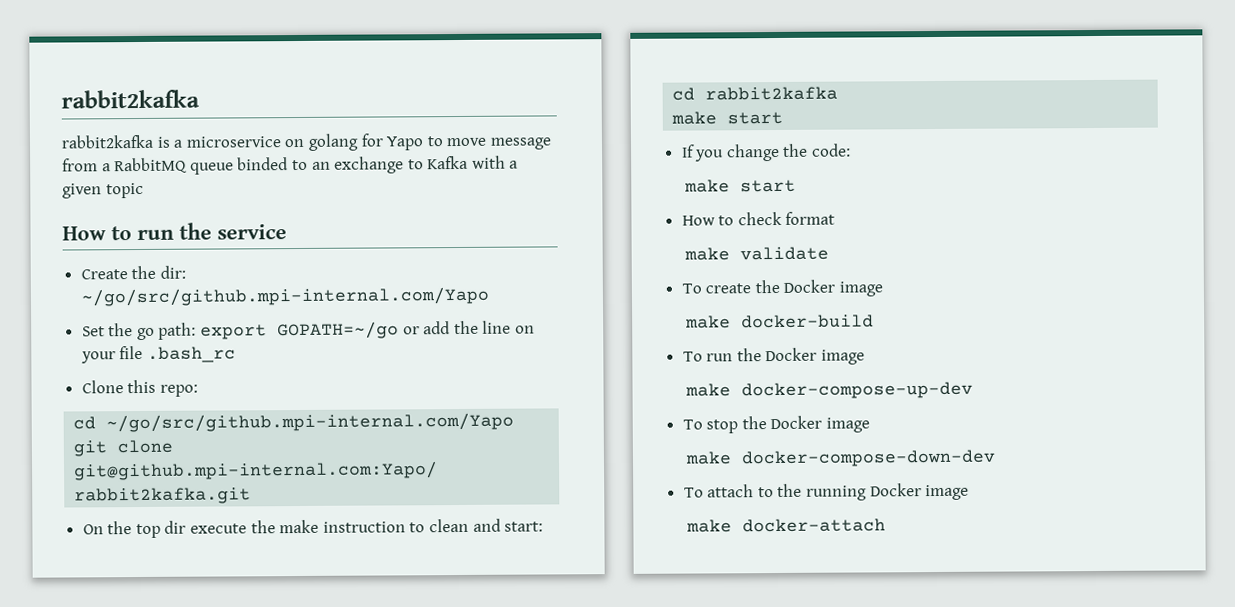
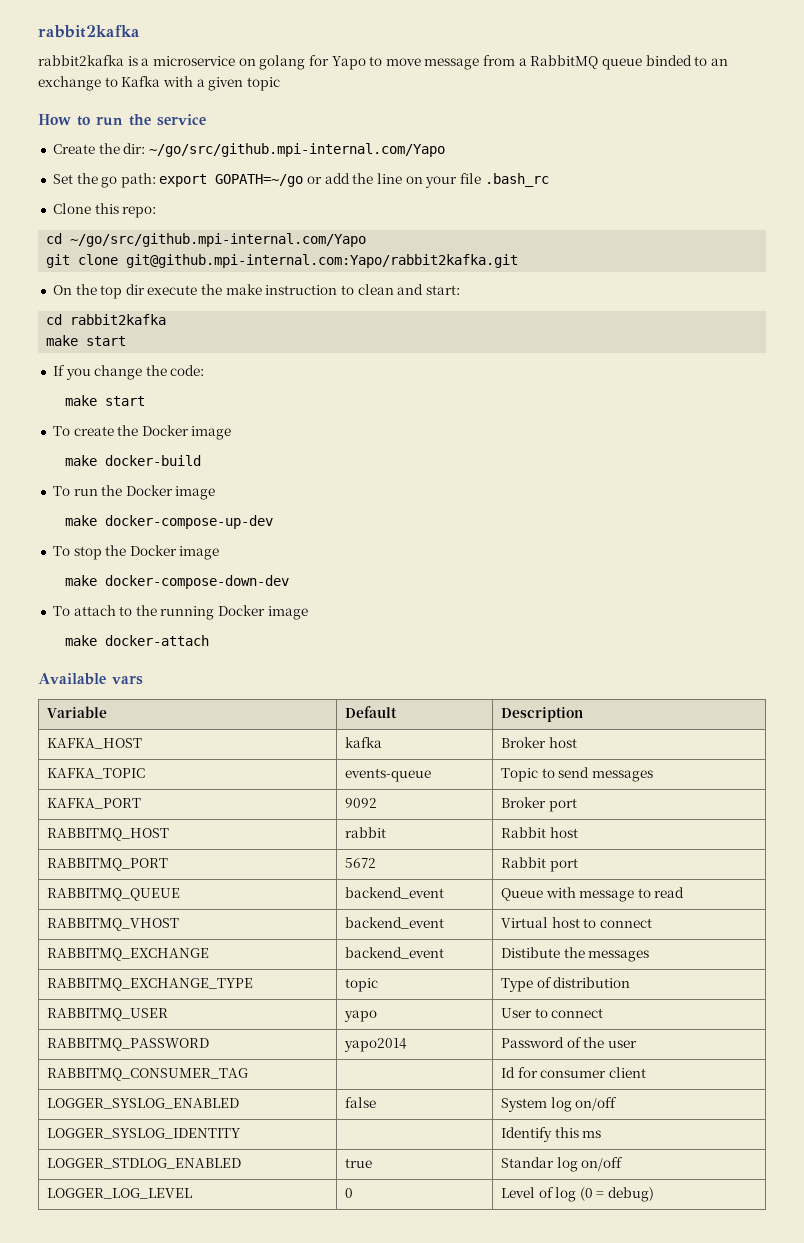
- How to check format
- make validate
+ Available vars
+ Variable | Default | Description
+ KAFKA_HOST | kafka | Broker host
+ KAFKA_TOPIC | events-queue | Topic to send messages
+ KAFKA_PORT | 9092 | Broker port
+ RABBITMQ_HOST | rabbit | Rabbit host
+ RABBITMQ_PORT | 5672 | Rabbit port
+ RABBITMQ_QUEUE | backend_event | Queue with message to read
+ RABBITMQ_VHOST | backend_event | Virtual host to connect
+ RABBITMQ_EXCHANGE | backend_event | Distibute the messages
+ RABBITMQ_EXCHANGE_TYPE | topic | Type of distribution
+ RABBITMQ_USER | yapo | User to connect
+ RABBITMQ_PASSWORD | yapo2014 | Password of the user
+ RABBITMQ_CONSUMER_TAG | | Id for consumer client
+ LOGGER_SYSLOG_ENABLED | false | System log on/off
+ LOGGER_SYSLOG_IDENTITY | | Identify this ms
+ LOGGER_STDLOG_ENABLED | true | Standar log on/off
+ LOGGER_LOG_LEVEL | 0 | Level of log (0 = debug)

